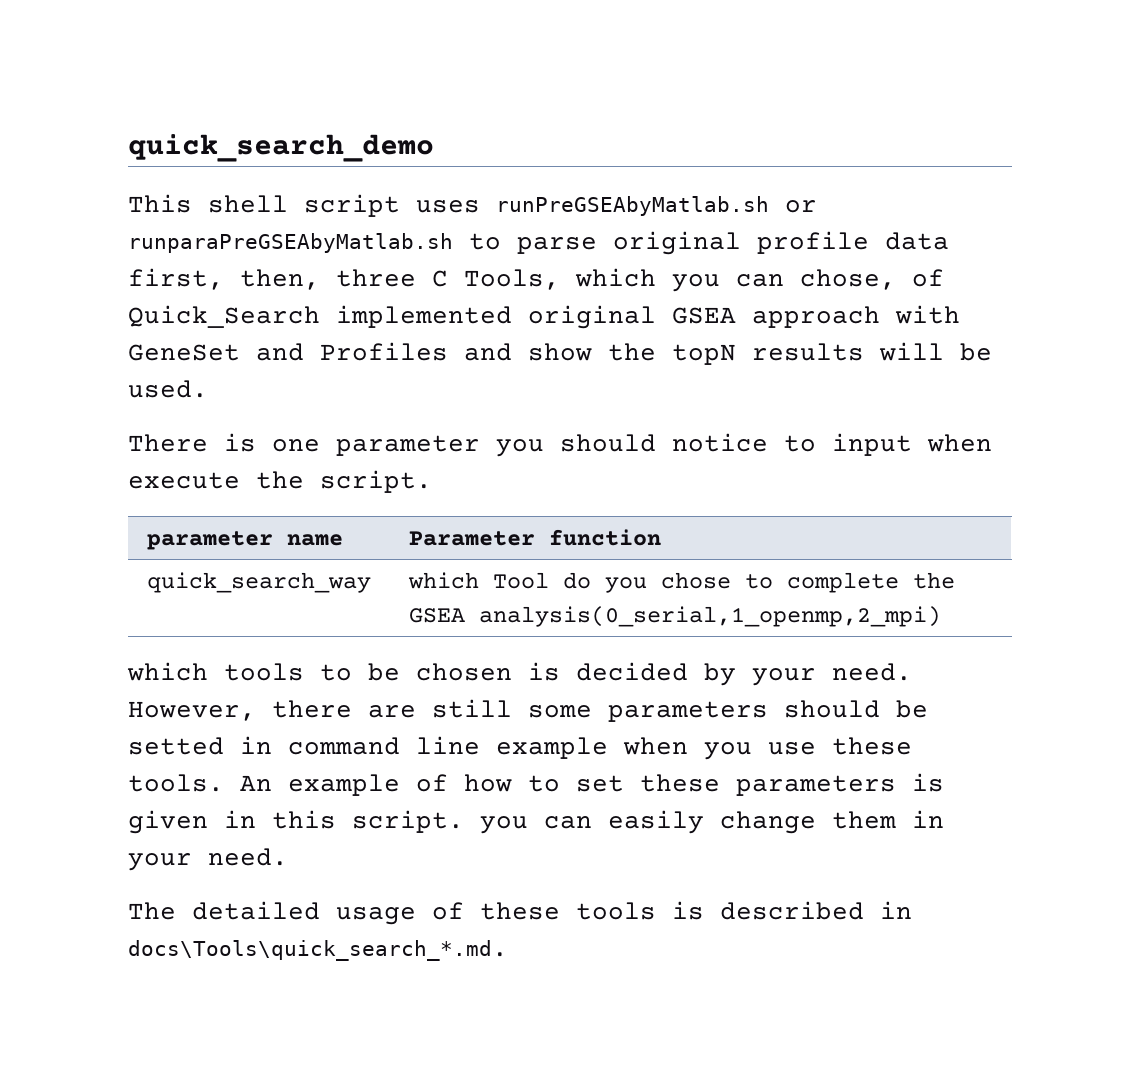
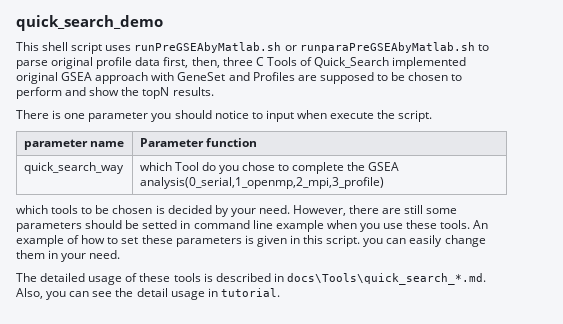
- This shell script uses runPreGSEAbyMatlab.sh or runparaPreGSEAbyMatlab.sh to parse original profile data first, then, three C Tools, which you can chose, of Quick_Search implemented original GSEA approach with GeneSet and Profiles and show the topN results will be used.
+ This shell script uses runPreGSEAbyMatlab.sh or runparaPreGSEAbyMatlab.sh to parse original profile data first, then, three C Tools of Quick_Search implemented original GSEA approach with GeneSet and Profiles are supposed to be chosen to perform and show the topN results.
- quick_search_way | which Tool do you chose to complete the GSEA analysis(0_serial,1_openmp,2_mpi)
+ quick_search_way | which Tool do you chose to complete the GSEA analysis(0_serial,1_openmp,2_mpi,3_profile)
- The detailed usage of these tools is described in docs\Tools\quick_search_*.md.
+ The detailed usage of these tools is described in docs\Tools\quick_search_*.md. Also, you can see the detail usage in tutorial.

